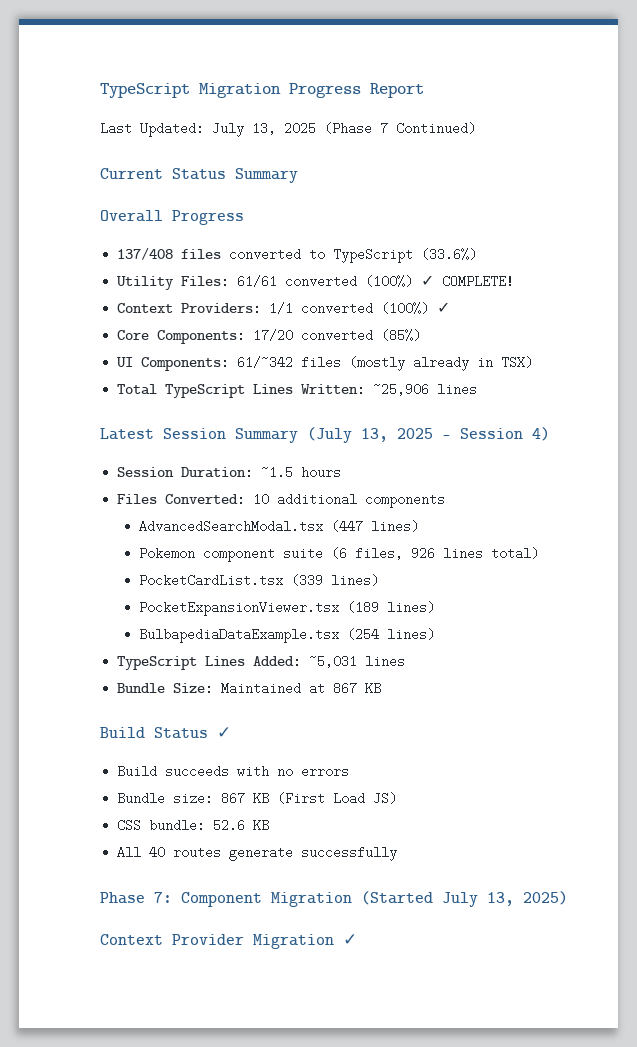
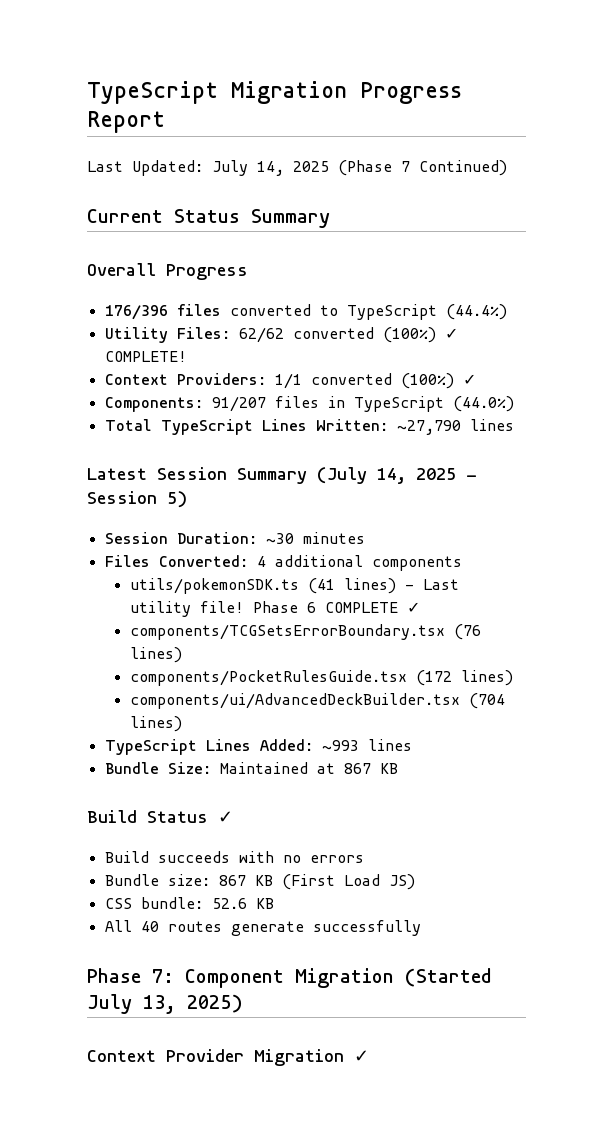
- Last Updated: July 13, 2025 (Phase 7 Continued)
+ Last Updated: July 14, 2025 (Phase 7 Continued)
- 137/408 files converted to TypeScript (33.6%)
+ 176/396 files converted to TypeScript (44.4%)
- Utility Files: 61/61 converted (100%) ✓ COMPLETE!
+ Utility Files: 62/62 converted (100%) ✓ COMPLETE!
- Core Components: 17/20 converted (85%)
- UI Components: 61/~342 files (mostly already in TSX)
+ Components: 91/207 files in TypeScript (44.0%)
- Total TypeScript Lines Written: ~25,906 lines
+ Total TypeScript Lines Written: ~27,790 lines
- Latest Session Summary (July 13, 2025 - Session 4)
+ Latest Session Summary (July 14, 2025 - Session 5)
- Session Duration: ~1.5 hours
+ Session Duration: ~30 minutes
- Files Converted: 10 additional components
+ Files Converted: 4 additional components
- AdvancedSearchModal.tsx (447 lines)
- Pokemon component suite (6 files, 926 lines total)
- PocketCardList.tsx (339 lines)
- PocketExpansionViewer.tsx (189 lines)
- BulbapediaDataExample.tsx (254 lines)
+ utils/pokemonSDK.ts (41 lines) - Last utility file! Phase 6 COMPLETE ✓
+ components/TCGSetsErrorBoundary.tsx (76 lines)
+ components/PocketRulesGuide.tsx (172 lines)
+ components/ui/AdvancedDeckBuilder.tsx (704 lines)
- TypeScript Lines Added: ~5,031 lines
+ TypeScript Lines Added: ~993 lines

